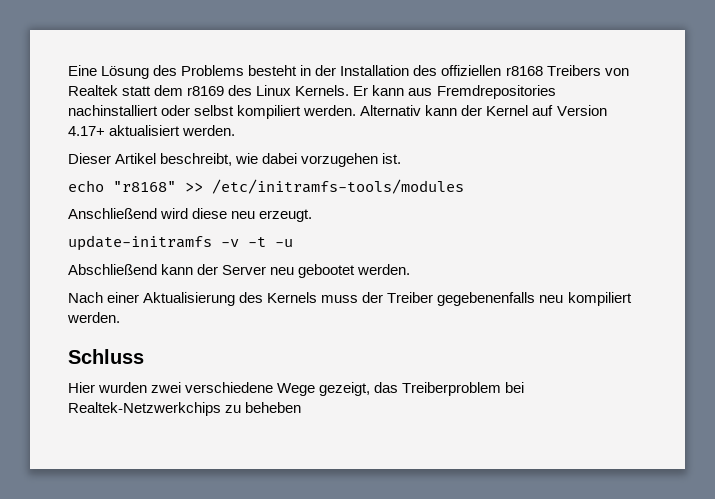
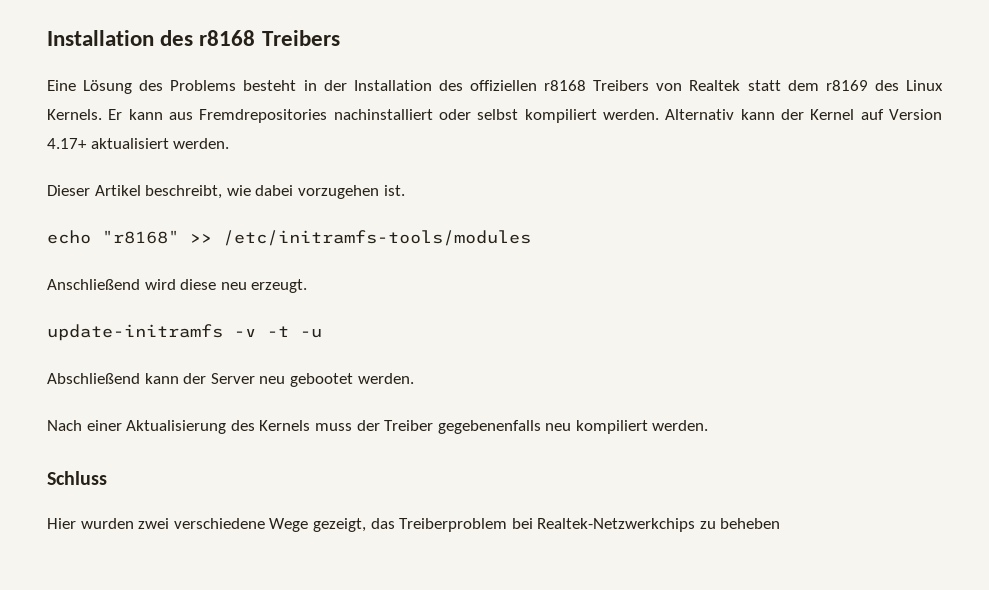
+ Installation des r8168 Treibers

